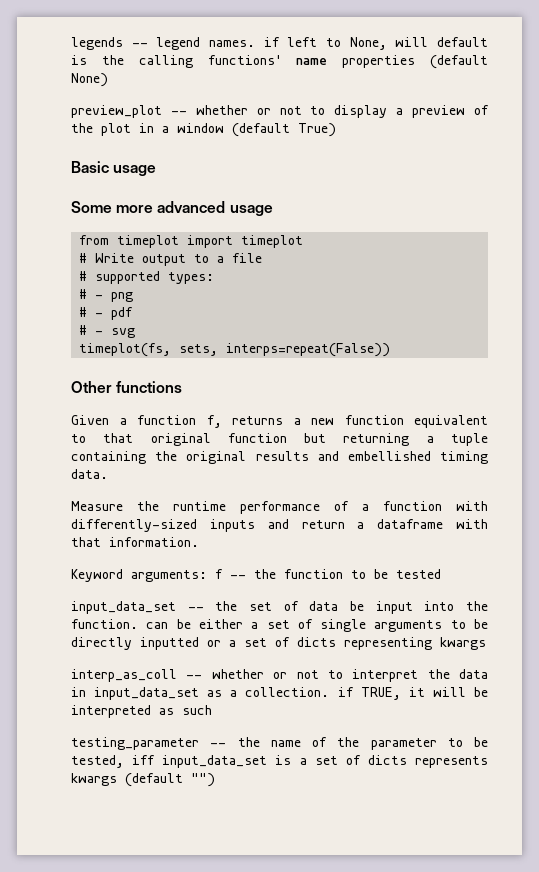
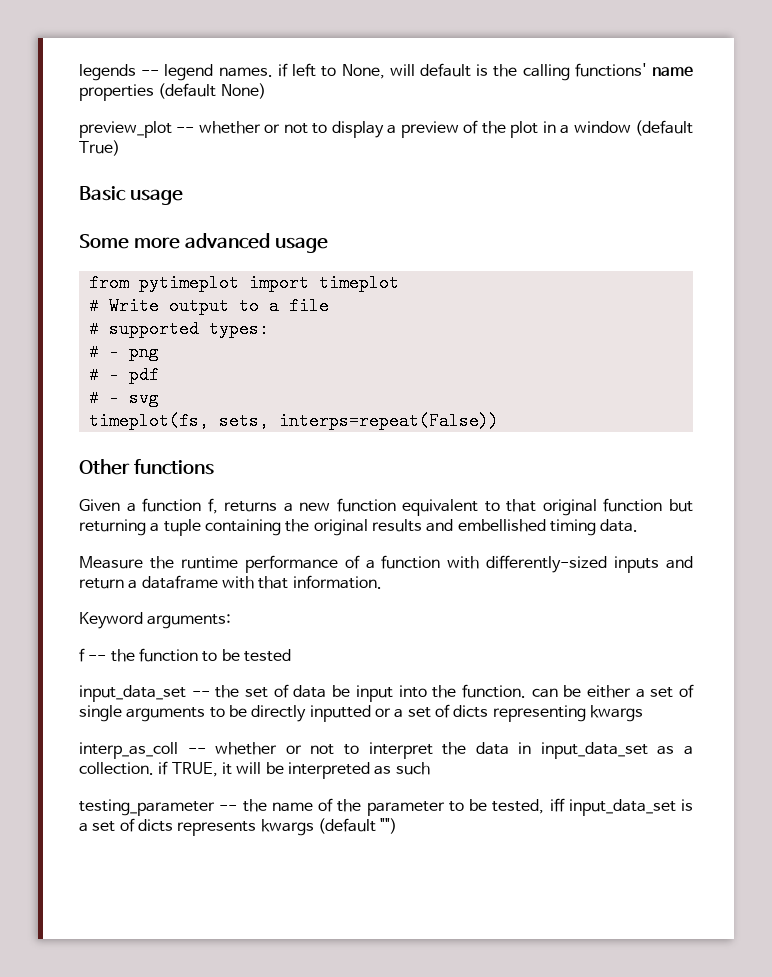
- from timeplot import timeplot
+ from pytimeplot import timeplot
- Keyword arguments: f -- the function to be tested
+ Keyword arguments:
+ f -- the function to be tested

